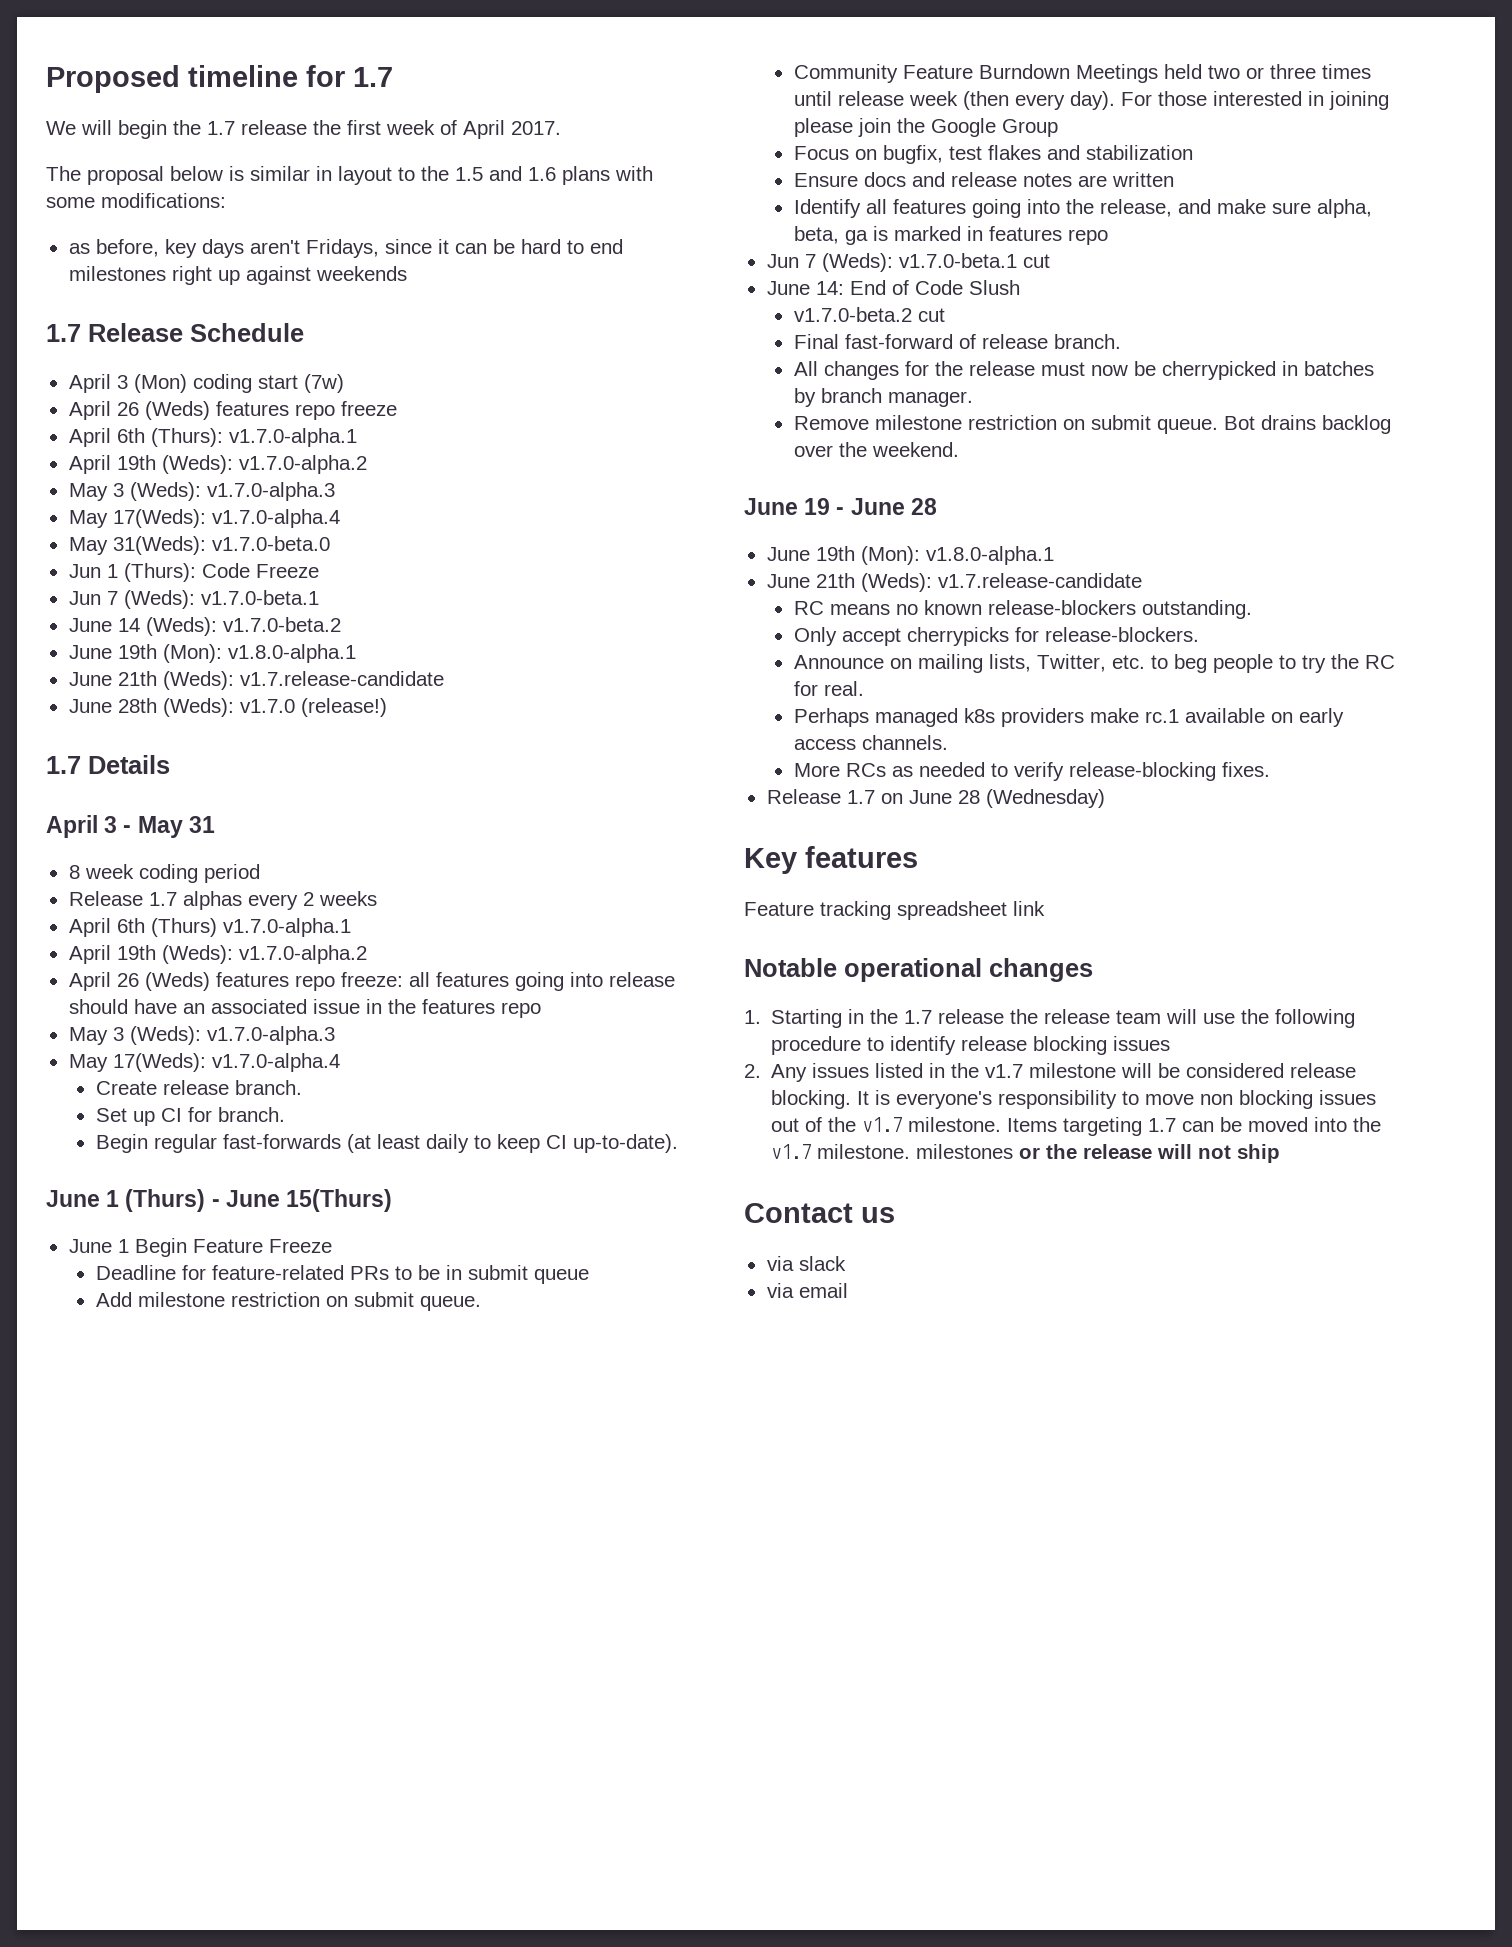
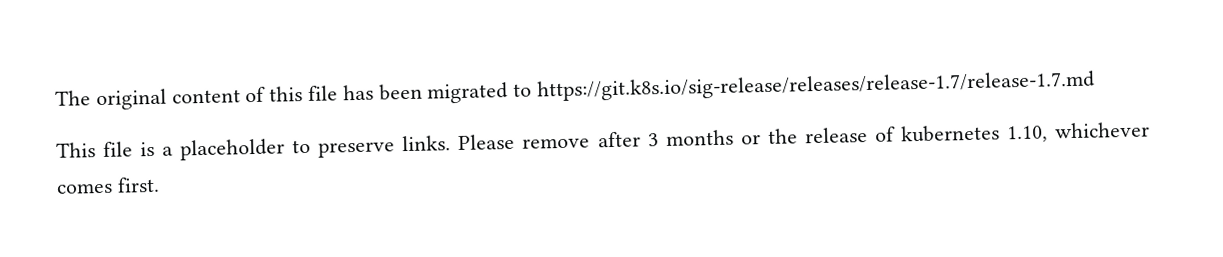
- Proposed timeline for 1.7
- We will begin the 1.7 release the first week of April 2017.
- The proposal below is similar in layout to the 1.5 and 1.6 plans with some modifications:
- as before, key days aren't Fridays, since it can be hard to end milestones right up against weekends
- 1.7 Release Schedule
- April 3 (Mon) coding start (7w)
- April 26 (Weds) features repo freeze
- April 6th (Thurs): v1.7.0-alpha.1
- April 19th (Weds): v1.7.0-alpha.2
- May 3 (Weds): v1.7.0-alpha.3
- May 17(Weds): v1.7.0-alpha.4
- May 31(Weds): v1.7.0-beta.0
- Jun 1 (Thurs): Code Freeze
- Jun 7 (Weds): v1.7.0-beta.1
- June 14 (Weds): v1.7.0-beta.2
- June 19th (Mon): v1.8.0-alpha.1
- June 21th (Weds): v1.7.release-candidate
- June 28th (Weds): v1.7.0 (release!)
- 1.7 Details
- April 3 - May 31
- 8 week coding period
- Release 1.7 alphas every 2 weeks
- April 6th (Thurs) v1.7.0-alpha.1
- April 19th (Weds): v1.7.0-alpha.2
- April 26 (Weds) features repo freeze: all features going into release should have an associated issue in the features repo
- May 3 (Weds): v1.7.0-alpha.3
- May 17(Weds): v1.7.0-alpha.4
- Create release branch.
- Set up CI for branch.
- Begin regular fast-forwards (at least daily to keep CI up-to-date).
- June 1 (Thurs) - June 15(Thurs)
- June 1 Begin Feature Freeze
- Deadline for feature-related PRs to be in submit queue
- Add milestone restriction on submit queue.
- Community Feature Burndown Meetings held two or three times until release week (then every day). For those interested in joining please join the Google Group
- Focus on bugfix, test flakes and stabilization
- Ensure docs and release notes are written
- Identify all features going into the release, and make sure alpha, beta, ga is marked in features repo
- Jun 7 (Weds): v1.7.0-beta.1 cut
- June 14: End of Code Slush
- v1.7.0-beta.2 cut
- Final fast-forward of release branch.
- All changes for the release must now be cherrypicked in batches by branch manager.
- Remove milestone restriction on submit queue. Bot drains backlog over the weekend.
- June 19 - June 28
- June 19th (Mon): v1.8.0-alpha.1
- June 21th (Weds): v1.7.release-candidate
- RC means no known release-blockers outstanding.
- Only accept cherrypicks for release-blockers.
- Announce on mailing lists, Twitter, etc. to beg people to try the RC for real.
- Perhaps managed k8s providers make rc.1 available on early access channels.
- More RCs as needed to verify release-blocking fixes.
- Release 1.7 on June 28 (Wednesday)
- Key features
- Feature tracking spreadsheet link
- Notable operational changes
- 1. Starting in the 1.7 release the release team will use the following procedure to identify release blocking issues
- 2. Any issues listed in the v1.7 milestone will be considered release blocking. It is everyone's responsibility to move non blocking issues out of the v1.7 milestone. Items targeting 1.7 can be moved into the v1.7 milestone. milestones or the release will not ship
- Contact us
- via slack
- via email
+ The original content of this file has been migrated to https://git.k8s.io/sig-release/releases/release-1.7/release-1.7.md
+ This file is a placeholder to preserve links. Please remove after 3 months or the release of kubernetes 1.10, whichever comes first.

